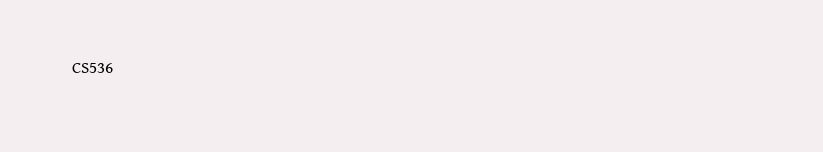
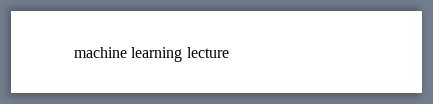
- CS536
+ machine learning lecture

